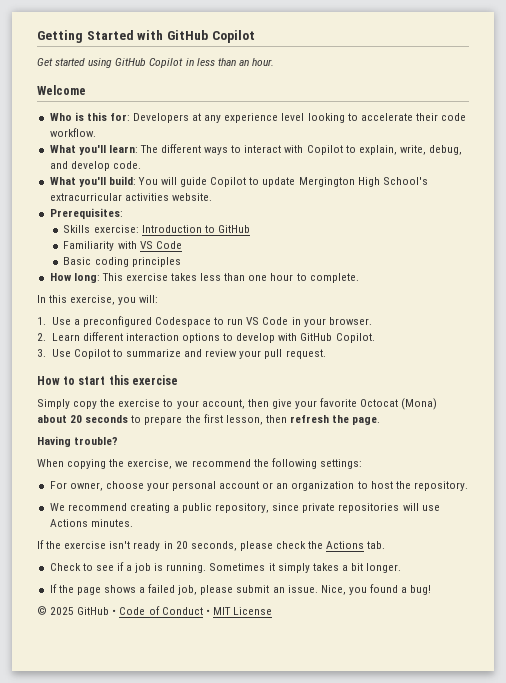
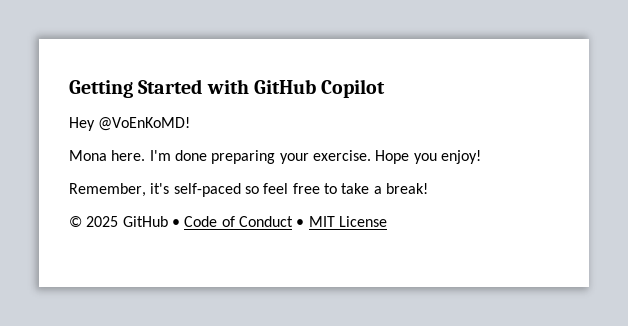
- Get started using GitHub Copilot in less than an hour.
- Welcome
- Who is this for: Developers at any experience level looking to accelerate their code workflow.
- What you'll learn: The different ways to interact with Copilot to explain, write, debug, and develop code.
- What you'll build: You will guide Copilot to update Mergington High School's extracurricular activities website.
- Prerequisites:
- Skills exercise: Introduction to GitHub
- Familiarity with VS Code
- Basic coding principles
- How long: This exercise takes less than one hour to complete.
- In this exercise, you will:
- 1. Use a preconfigured Codespace to run VS Code in your browser.
- 2. Learn different interaction options to develop with GitHub Copilot.
- 3. Use Copilot to summarize and review your pull request.
- How to start this exercise
- Simply copy the exercise to your account, then give your favorite Octocat (Mona) about 20 seconds to prepare the first lesson, then refresh the page.
- Having trouble?
- When copying the exercise, we recommend the following settings:
- For owner, choose your personal account or an organization to host the repository.
- We recommend creating a public repository, since private repositories will use Actions minutes.
- If the exercise isn't ready in 20 seconds, please check the Actions tab.
- Check to see if a job is running. Sometimes it simply takes a bit longer.
- If the page shows a failed job, please submit an issue. Nice, you found a bug!
+ Hey @VoEnKoMD!
+ Mona here. I'm done preparing your exercise. Hope you enjoy!
+ Remember, it's self-paced so feel free to take a break!

